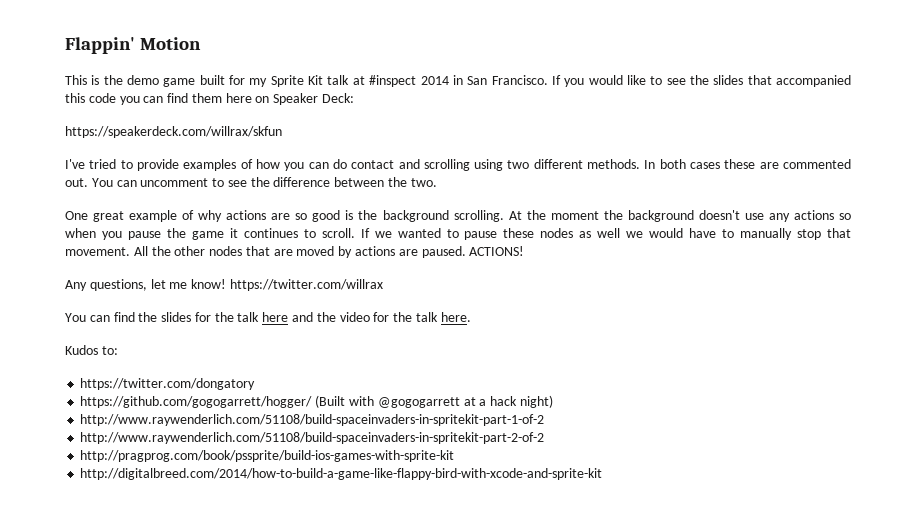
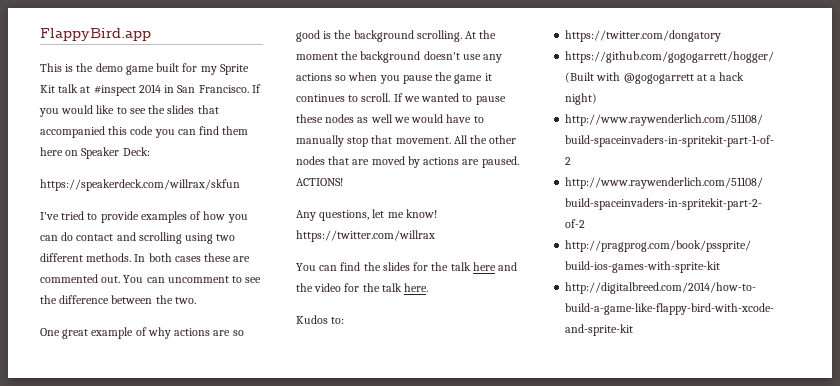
- Flappin' Motion
+ FlappyBird.app

